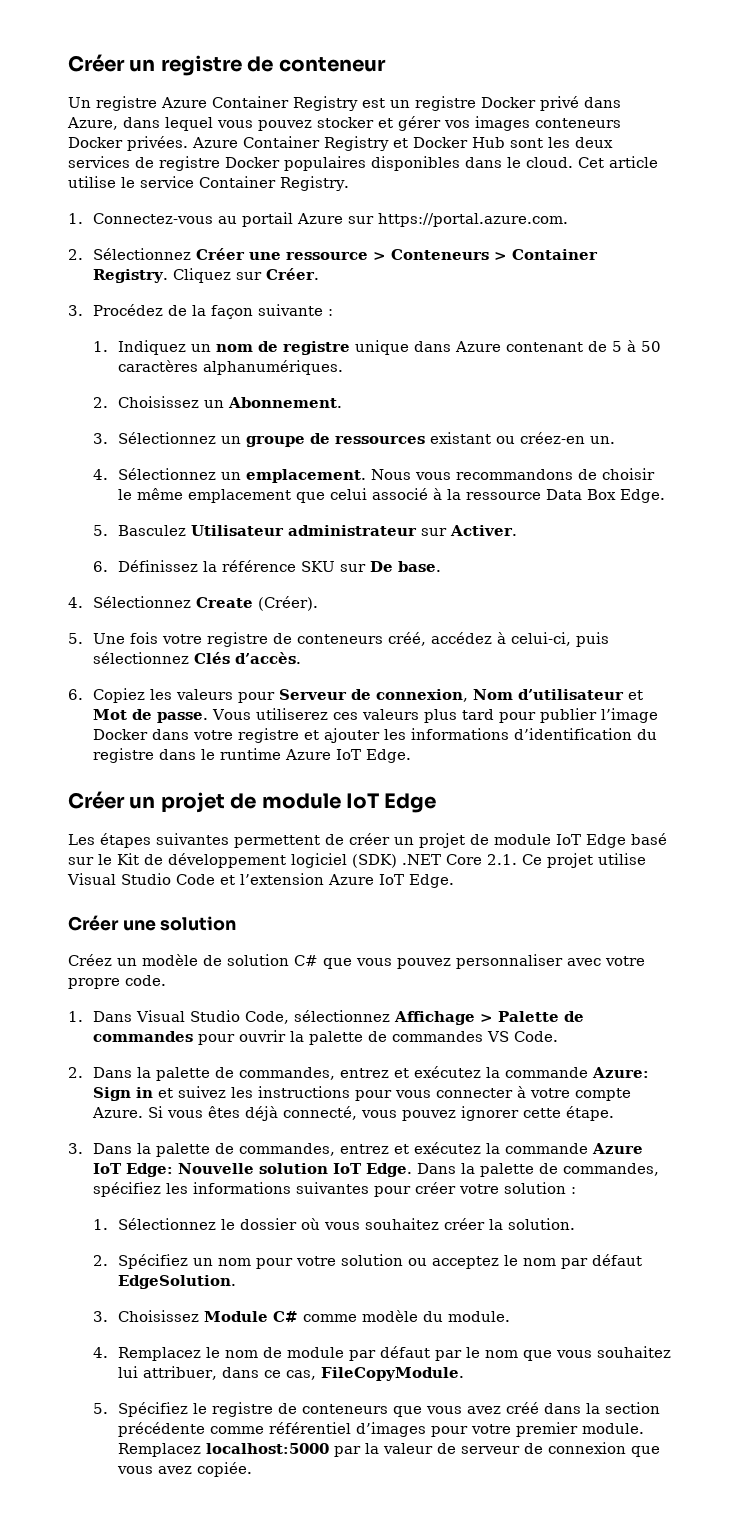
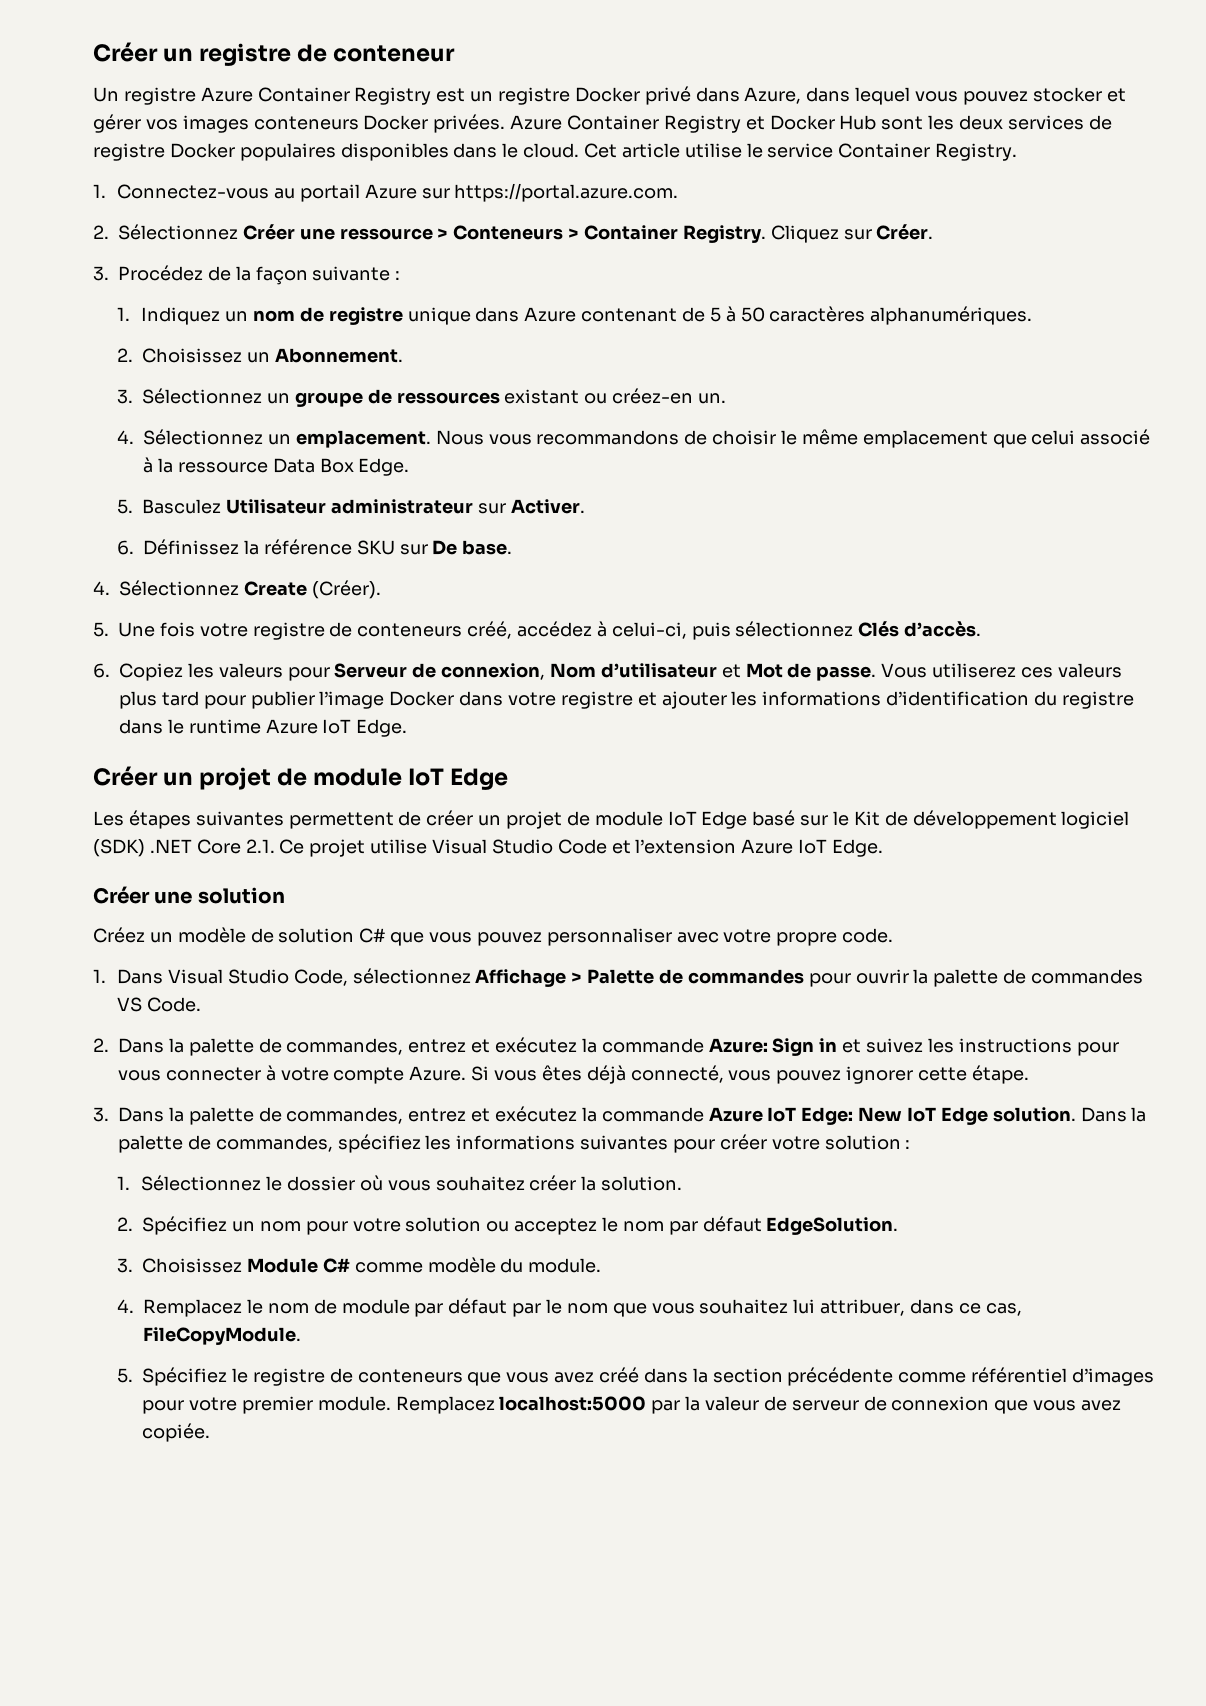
- 3. Dans la palette de commandes, entrez et exécutez la commande Azure IoT Edge: Nouvelle solution IoT Edge.
+ 3. Dans la palette de commandes, entrez et exécutez la commande Azure IoT Edge: New IoT Edge solution.

